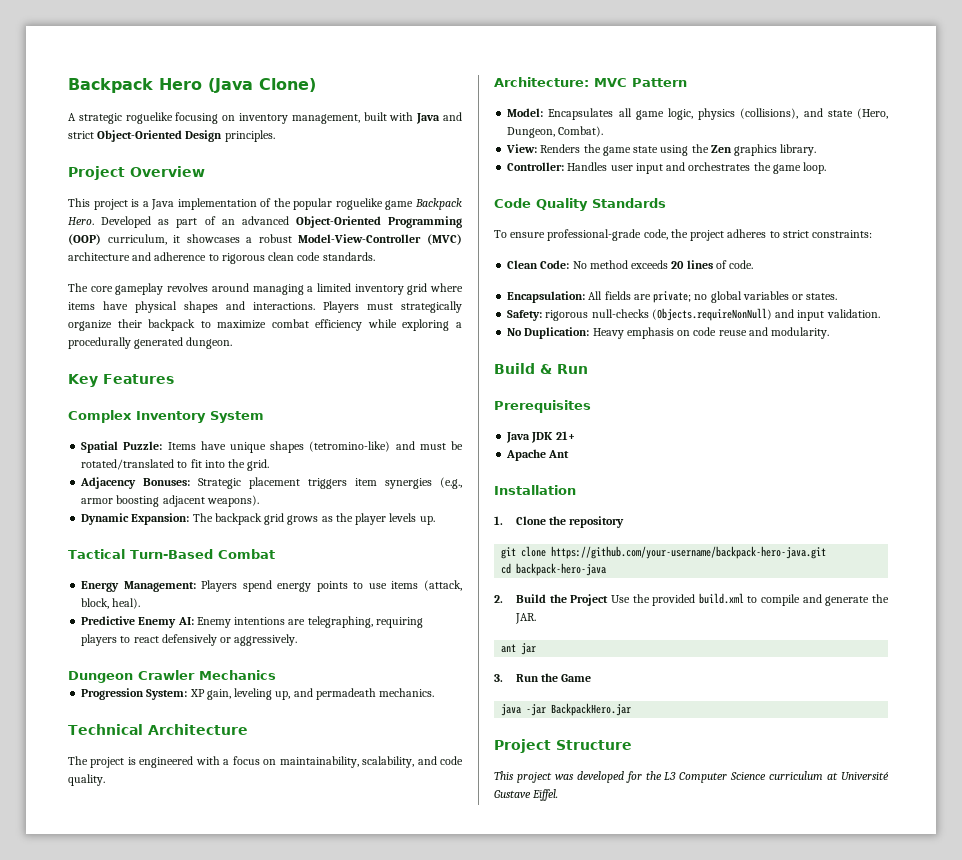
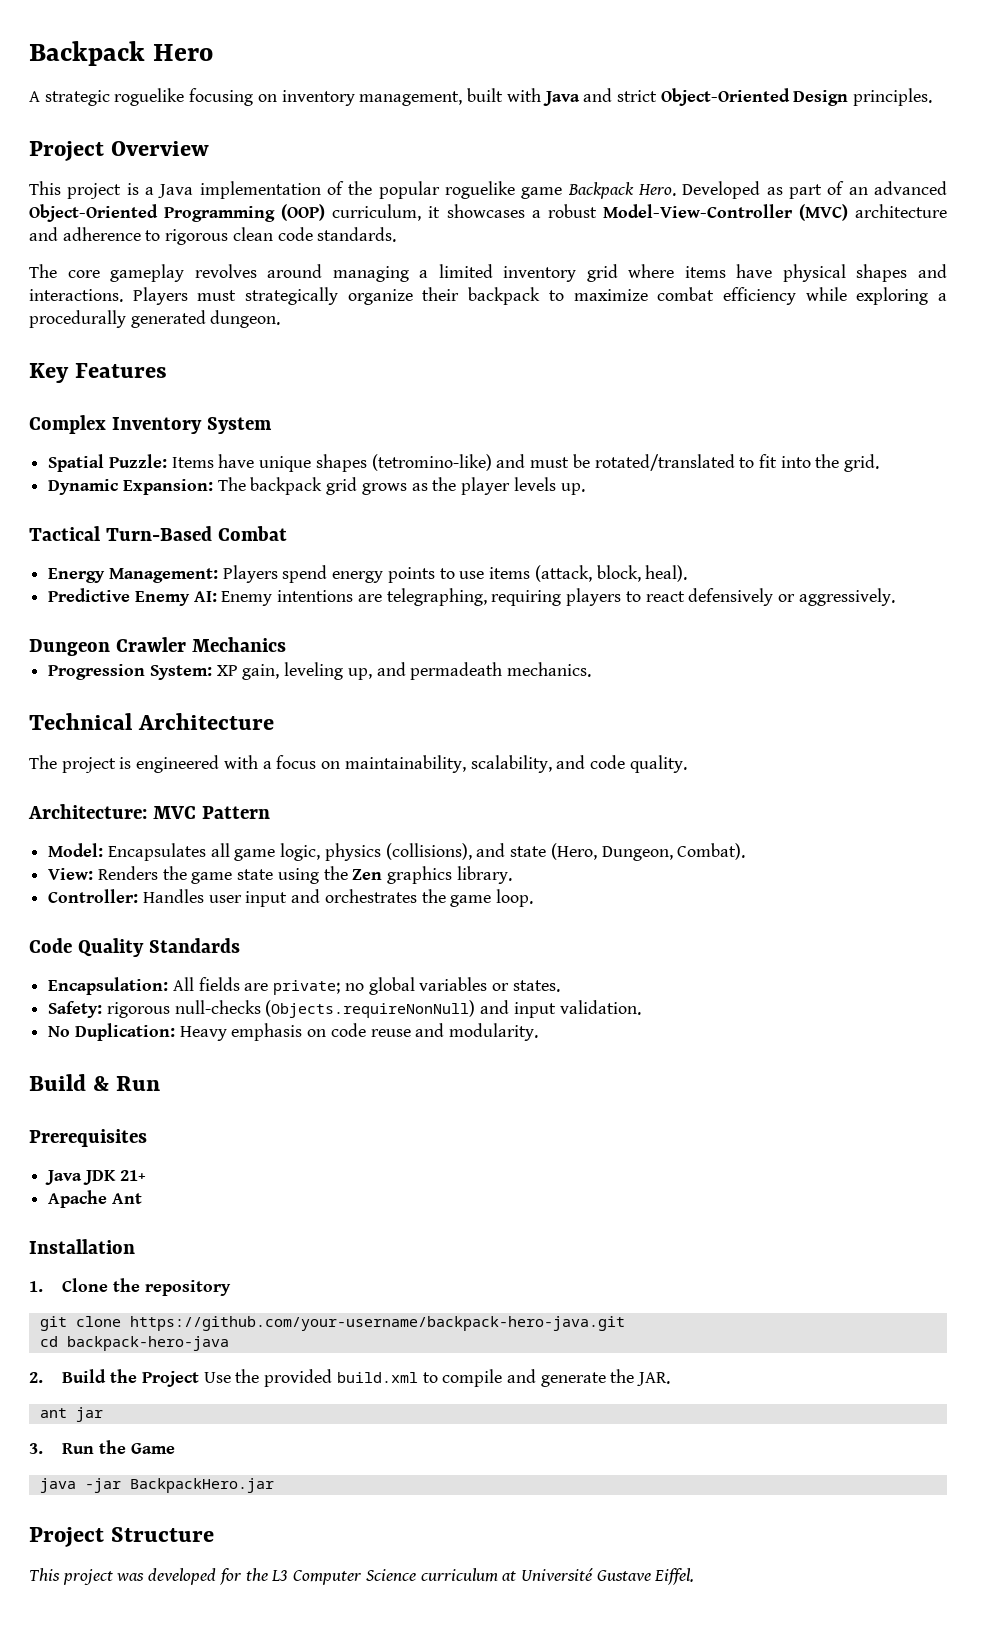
- Backpack Hero (Java Clone)
+ Backpack Hero
- Adjacency Bonuses: Strategic placement triggers item synergies (e.g., armor boosting adjacent weapons).
- To ensure professional-grade code, the project adheres to strict constraints:
- Clean Code: No method exceeds 20 lines of code.

